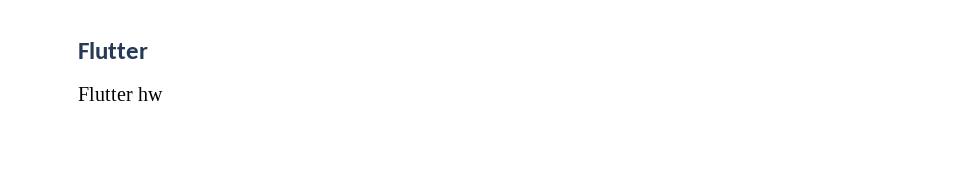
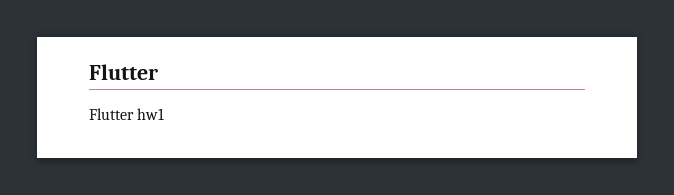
- Flutter hw
+ Flutter hw1

